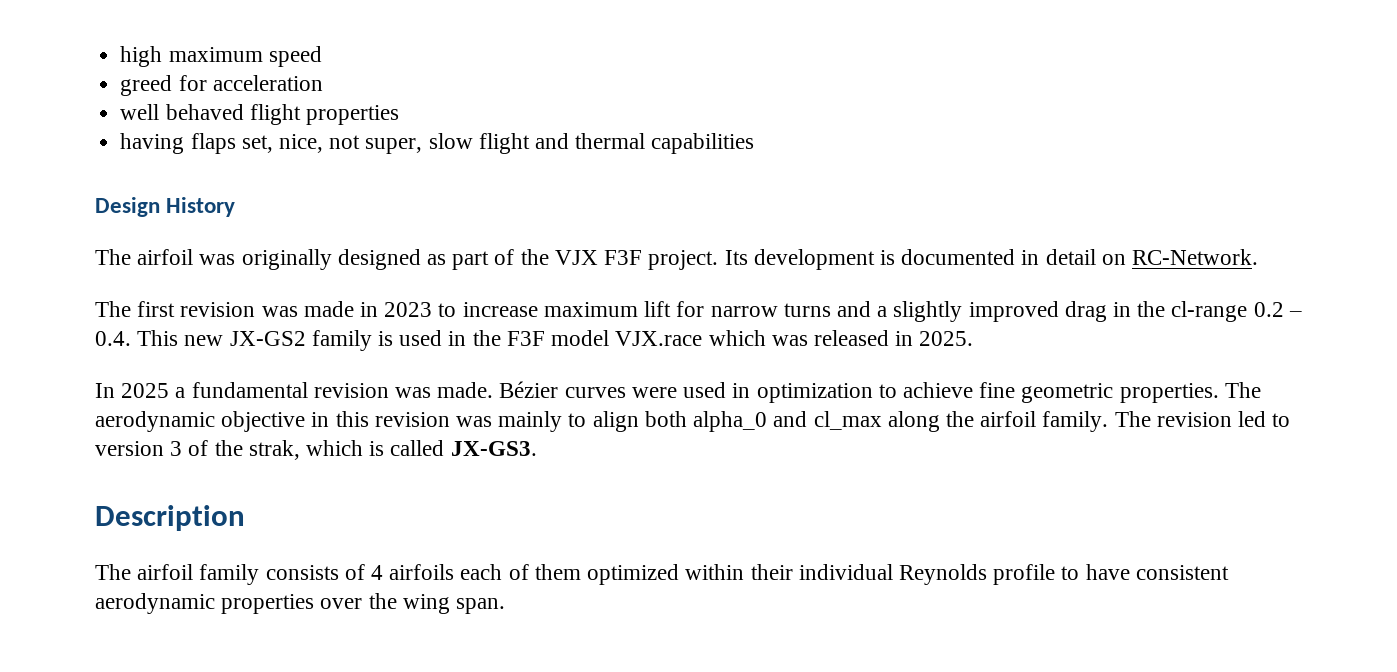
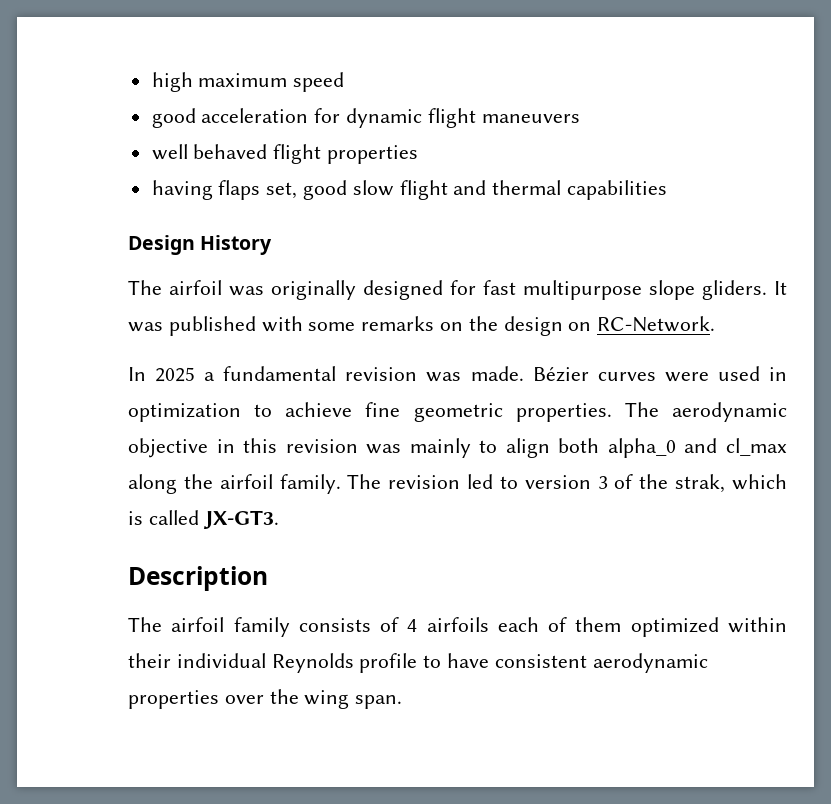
- greed for acceleration
+ good acceleration for dynamic flight maneuvers
- having flaps set, nice, not super, slow flight and thermal capabilities
+ having flaps set, good slow flight and thermal capabilities
- The airfoil was originally designed as part of the VJX F3F project. Its development is documented in detail on RC-Network.
- The first revision was made in 2023 to increase maximum lift for narrow turns and a slightly improved drag in the cl-range 0.2 – 0.4. This new JX-GS2 family is used in the F3F model VJX.race which was released in 2025.
+ The airfoil was originally designed for fast multipurpose slope gliders. It was published with some remarks on the design on RC-Network.
- The revision led to version 3 of the strak, which is called JX-GS3.
+ The revision led to version 3 of the strak, which is called JX-GT3.

